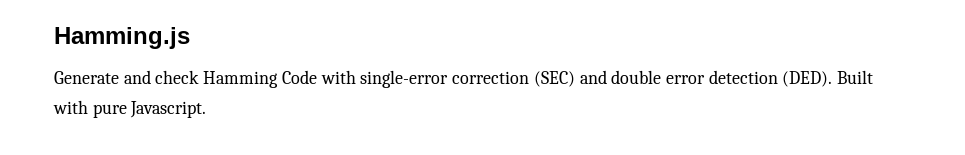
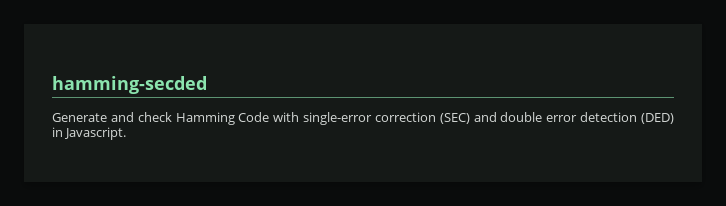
- Hamming.js
+ hamming-secded
- Generate and check Hamming Code with single-error correction (SEC) and double error detection (DED). Built with pure Javascript.
+ Generate and check Hamming Code with single-error correction (SEC) and double error detection (DED) in Javascript.

